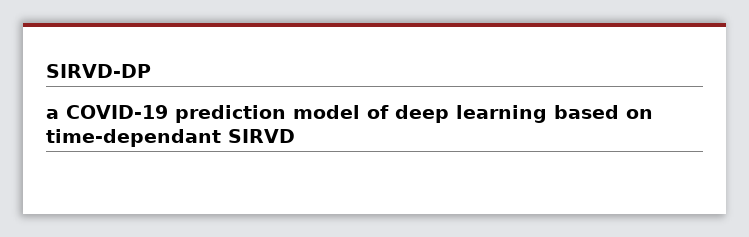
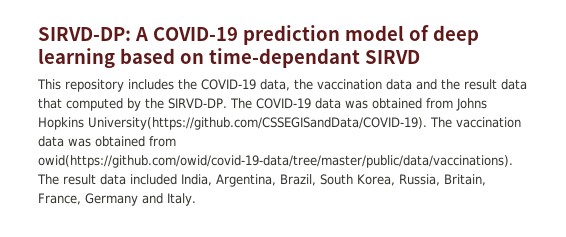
- SIRVD-DP
- a COVID-19 prediction model of deep learning based on time-dependant SIRVD
+ SIRVD-DP: A COVID-19 prediction model of deep learning based on time-dependant SIRVD
+ This repository includes the COVID-19 data, the vaccination data and the result data that computed by the SIRVD-DP. The COVID-19 data was obtained from Johns Hopkins University(https://github.com/CSSEGISandData/COVID-19). The vaccination data was obtained from owid(https://github.com/owid/covid-19-data/tree/master/public/data/vaccinations). The result data included India, Argentina, Brazil, South Korea, Russia, Britain, France, Germany and Italy.

